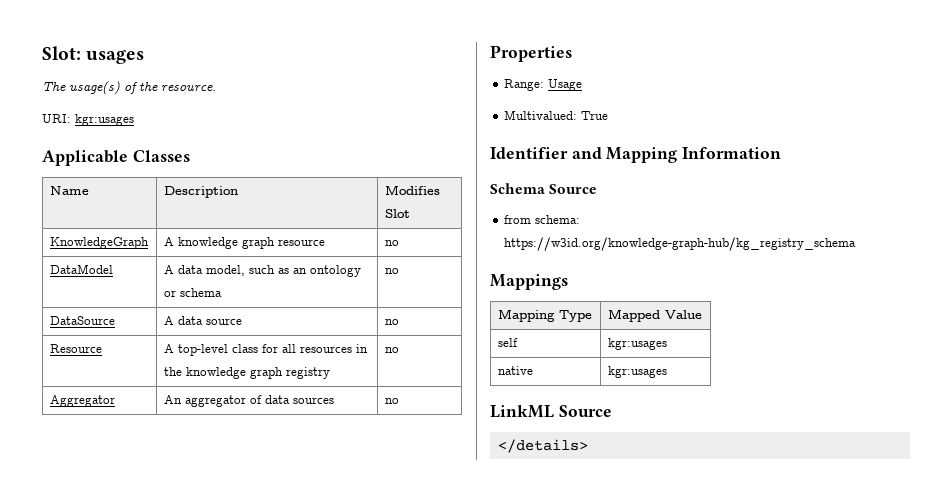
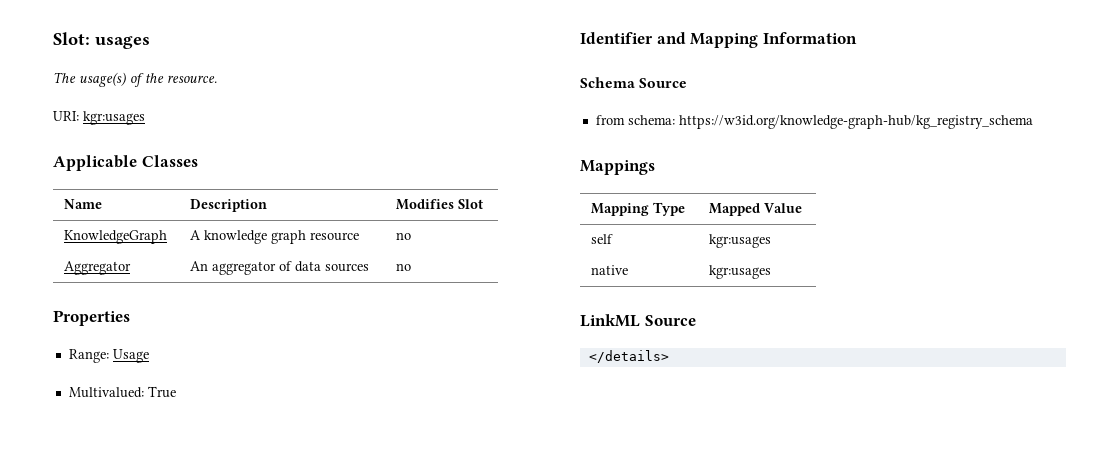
- DataModel | A data model, such as an ontology or schema | no
- DataSource | A data source | no
- Resource | A top-level class for all resources in the knowledge graph registry | no

